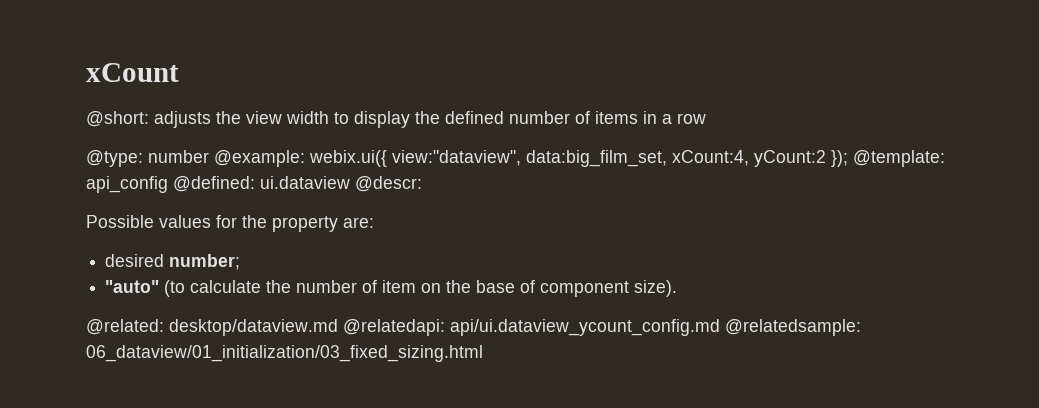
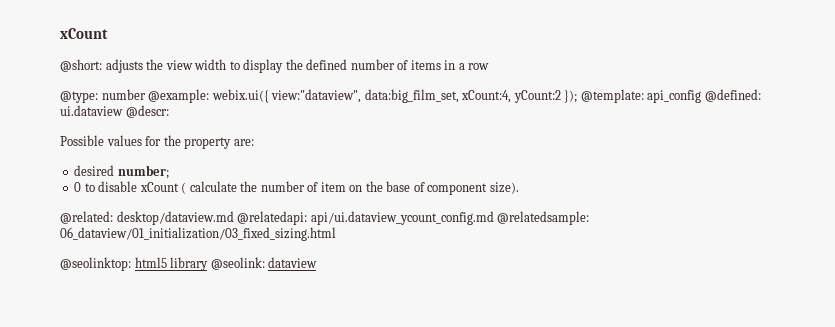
- "auto" (to calculate the number of item on the base of component size).
+ 0 to disable xCount ( calculate the number of item on the base of component size).
+ @seolinktop: html5 library @seolink: dataview

